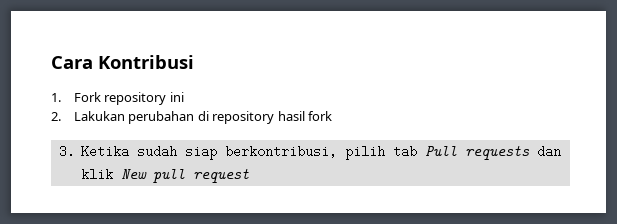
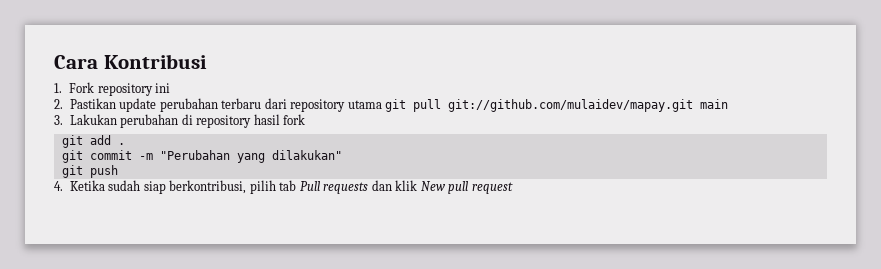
- 2. Lakukan perubahan di repository hasil fork
+ 2. Pastikan update perubahan terbaru dari repository utama git pull git://github.com/mulaidev/mapay.git main
+ 3. Lakukan perubahan di repository hasil fork
- 3. Ketika sudah siap berkontribusi, pilih tab Pull requests dan klik New pull request
+ git add .
+ git commit -m "Perubahan yang dilakukan"
+ git push
+ 4. Ketika sudah siap berkontribusi, pilih tab Pull requests dan klik New pull request

